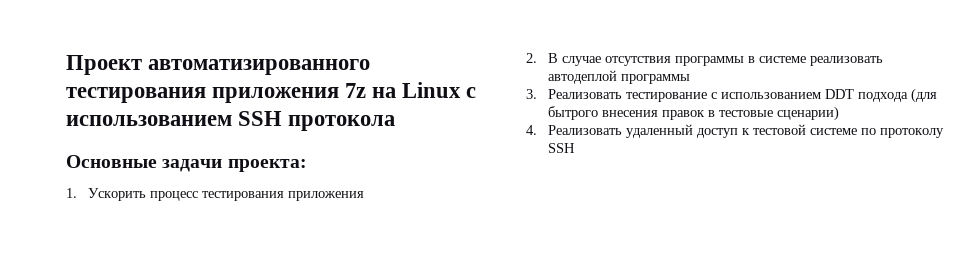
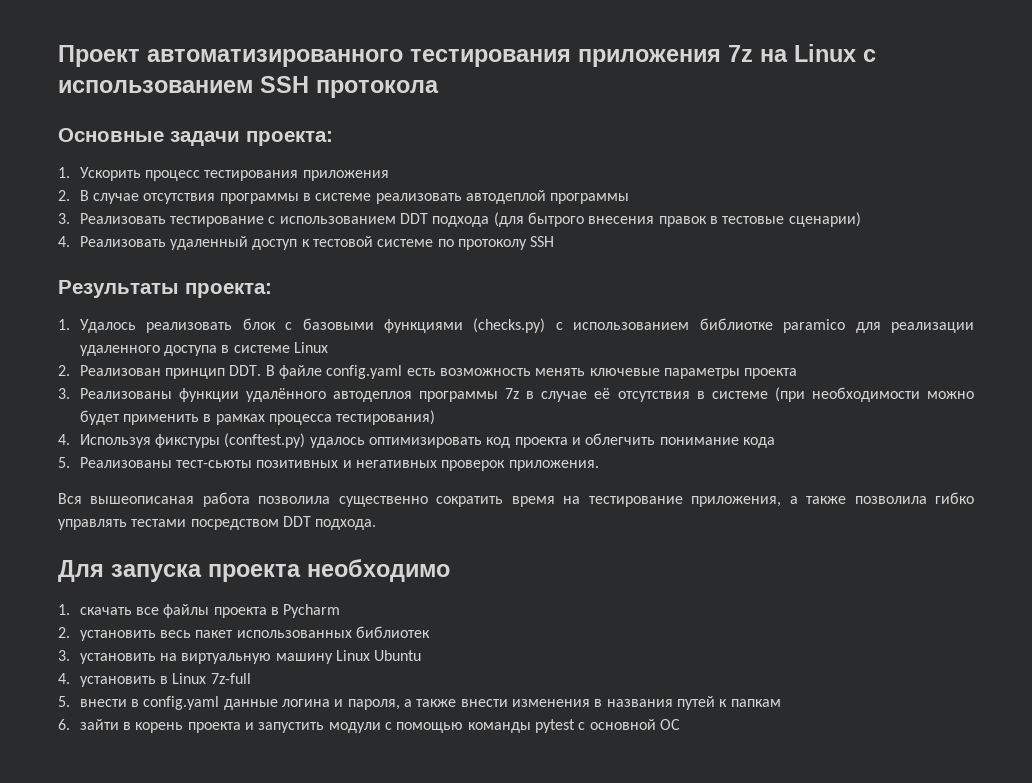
+ Результаты проекта:
+ 1. Удалось реализовать блок с базовыми функциями (checks.py) с использованием библиотке paramico для реализации удаленного доступа в системе Linux
+ 2. Реализован принцип DDT. В файле config.yaml есть возможность менять ключевые параметры проекта
+ 3. Реализованы функции удалённого автодеплоя программы 7z в случае её отсутствия в системе (при необходимости можно будет применить в рамках процесса тестирования)
+ 4. Используя фикстуры (conftest.py) удалось оптимизировать код проекта и облегчить понимание кода
+ 5. Реализованы тест-сьюты позитивных и негативных проверок приложения.
+ Вся вышеописаная работа позволила существенно сократить время на тестирование приложения, а также позволила гибко управлять тестами посредством DDT подхода.
+ Для запуска проекта необходимо
+ 1. скачать все файлы проекта в Pycharm
+ 2. установить весь пакет использованных библиотек
+ 3. установить на виртуальную машину Linux Ubuntu
+ 4. установить в Linux 7z-full
+ 5. внести в config.yaml данные логина и пароля, а также внести изменения в названия путей к папкам
+ 6. зайти в корень проекта и запустить модули с помощью команды pytest с основной ОС

